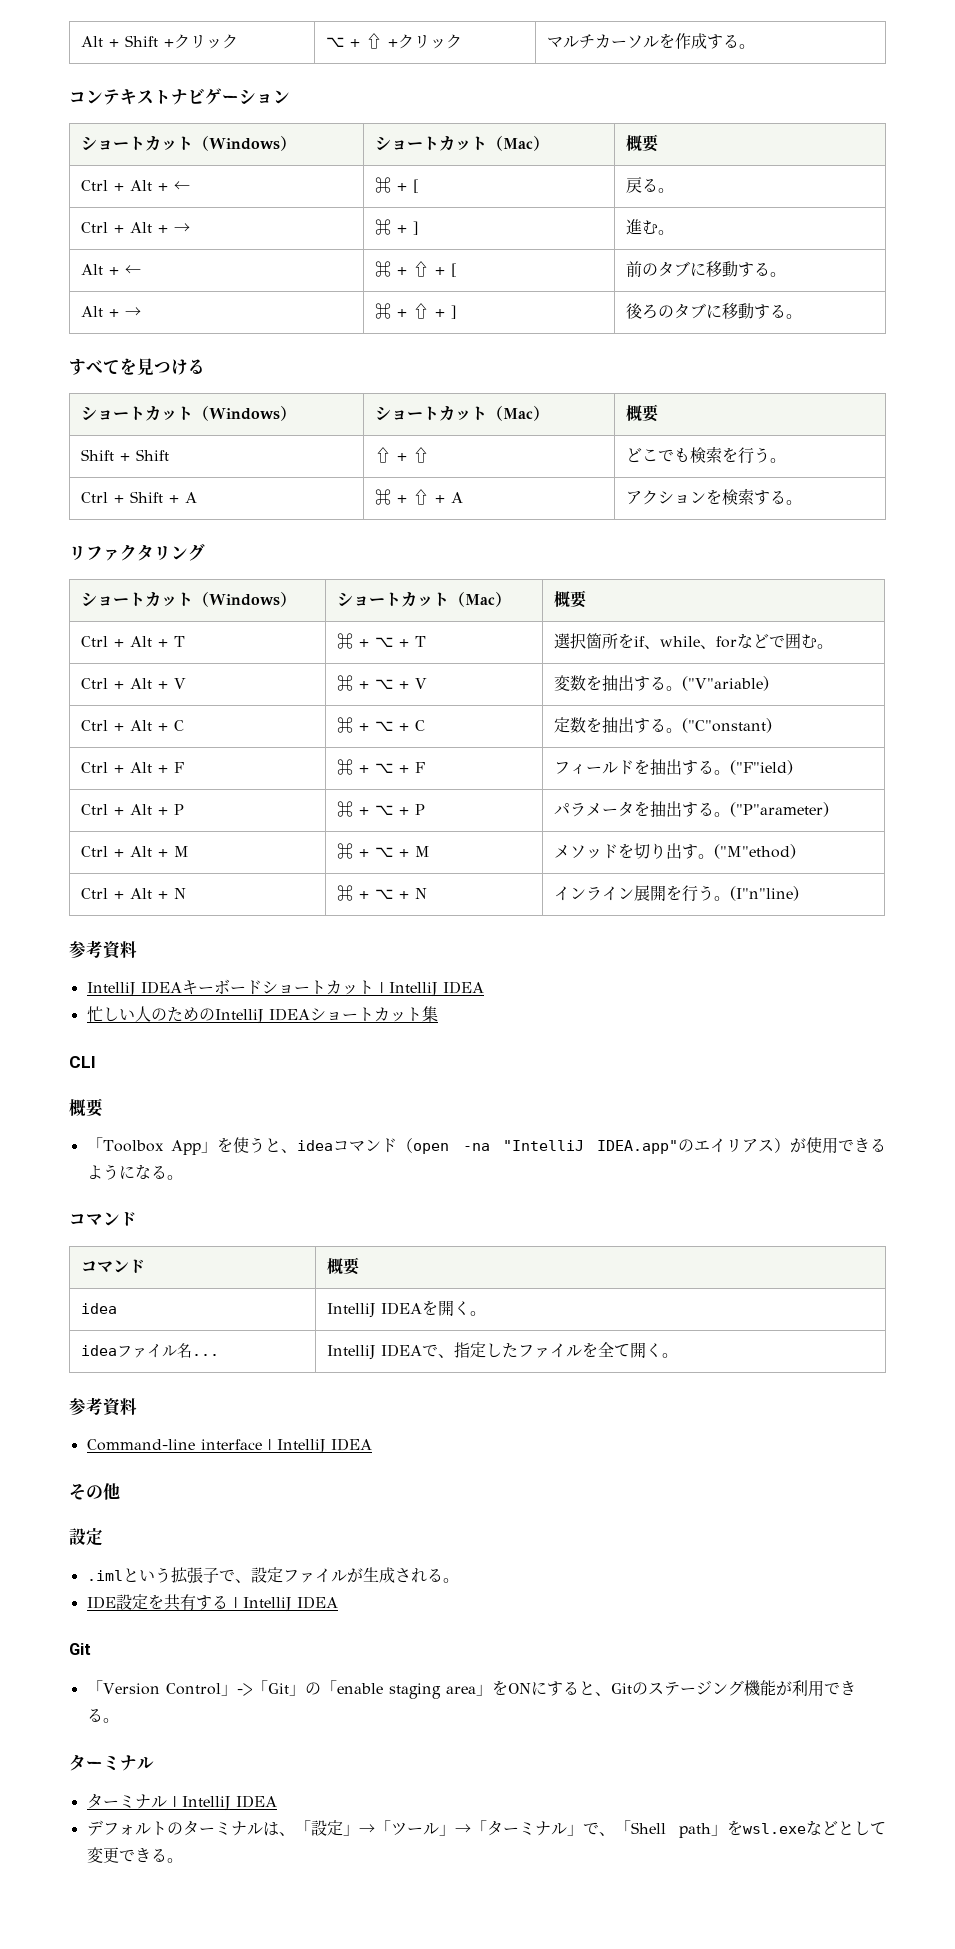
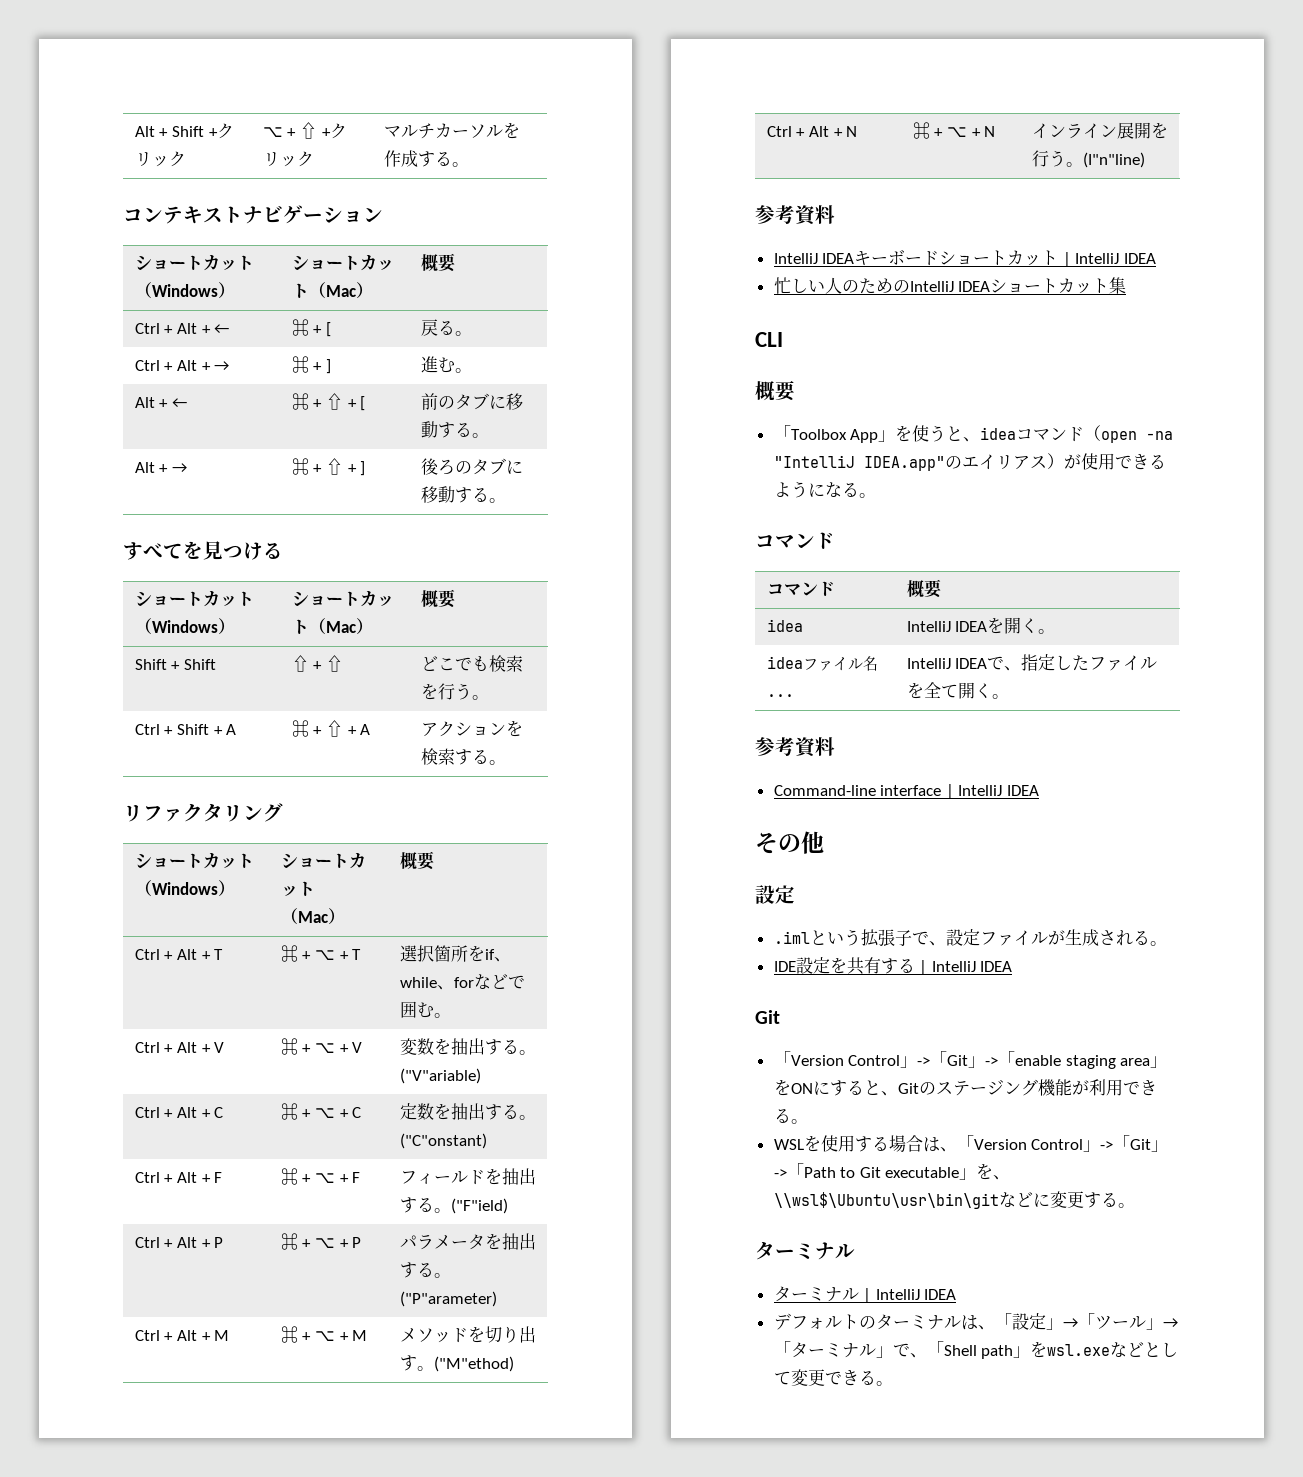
- 「Version Control」->「Git」の「enable staging area」をONにすると、Gitのステージング機能が利用できる。
+ 「Version Control」->「Git」->「enable staging area」をONにすると、Gitのステージング機能が利用できる。
+ WSLを使用する場合は、「Version Control」->「Git」->「Path to Git executable」を、\\wsl$\Ubuntu\usr\bin\gitなどに変更する。

